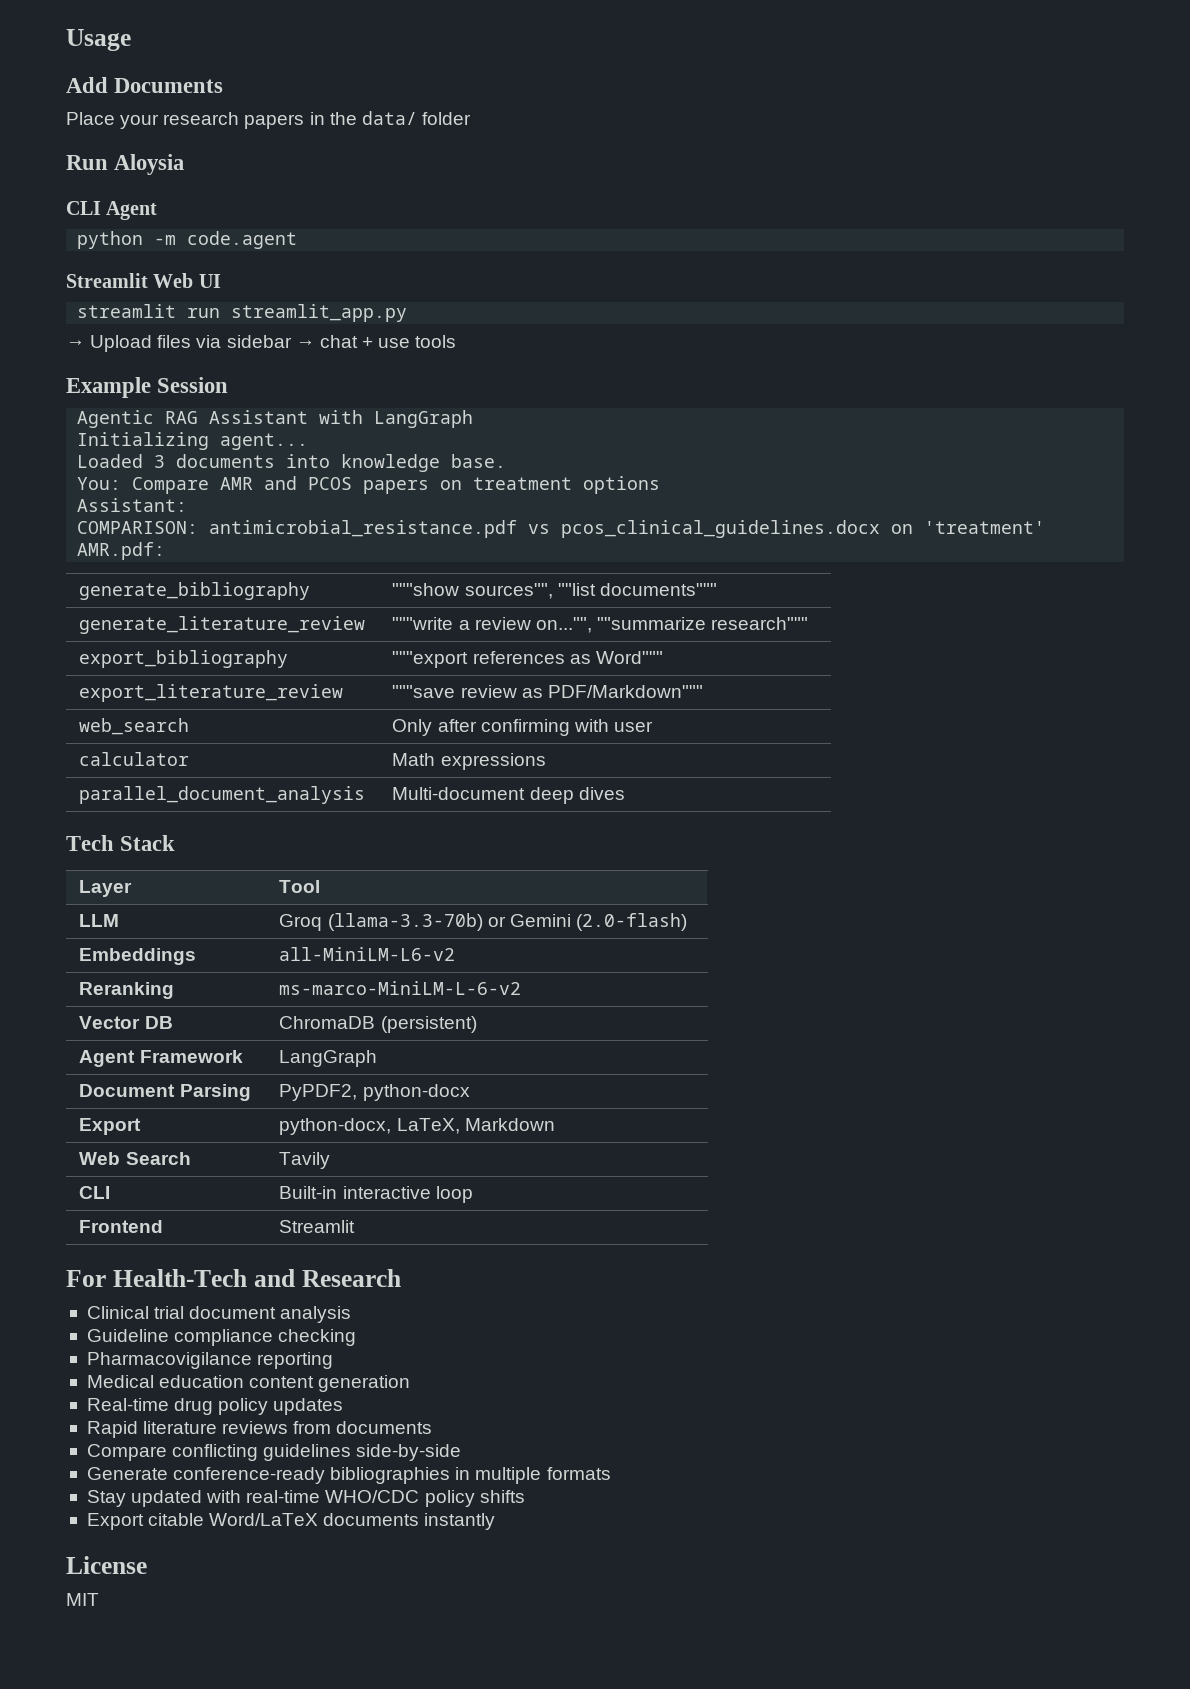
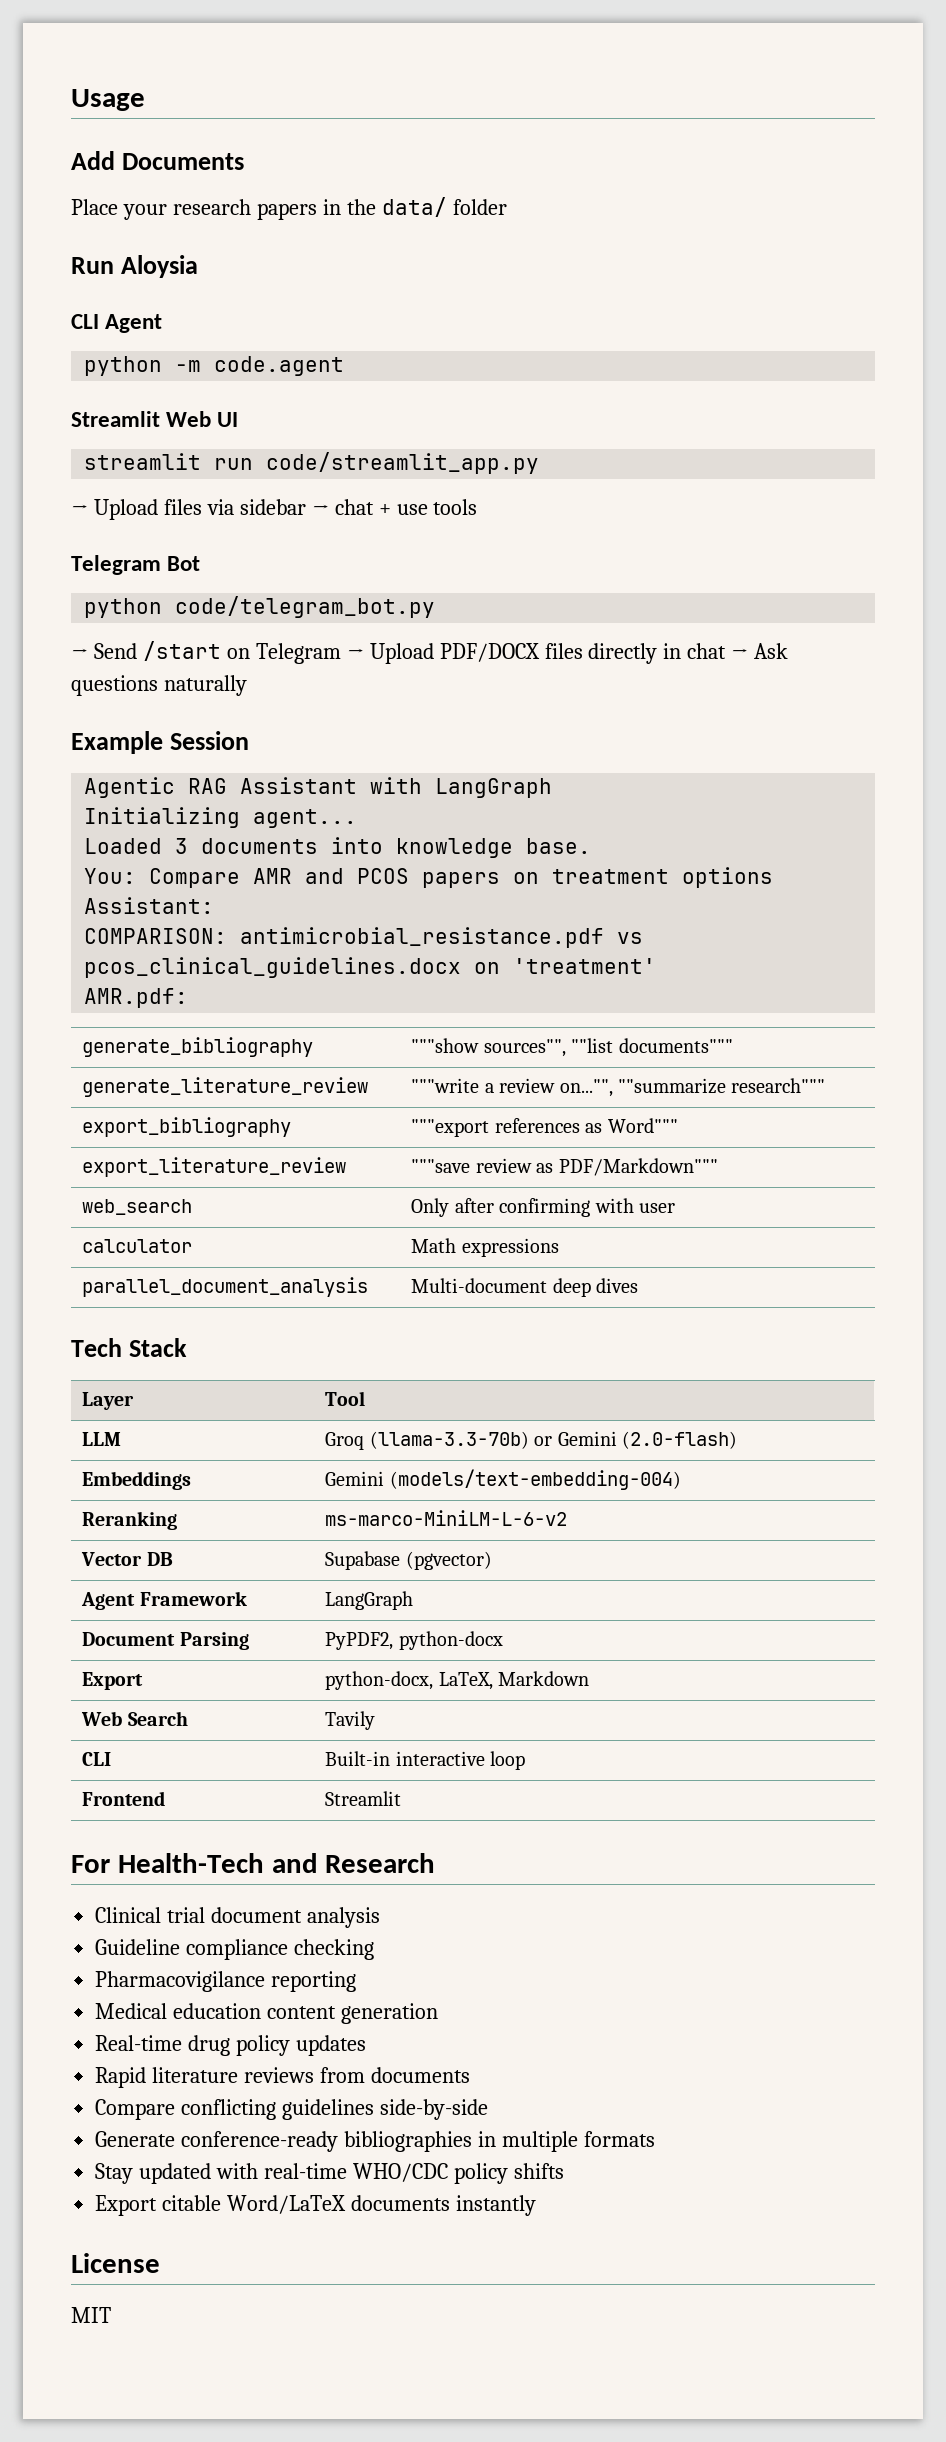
- streamlit run streamlit_app.py
+ streamlit run code/streamlit_app.py
+ Telegram Bot
+ python code/telegram_bot.py
+ → Send /start on Telegram → Upload PDF/DOCX files directly in chat → Ask questions naturally
- Embeddings | all-MiniLM-L6-v2
+ Embeddings | Gemini (models/text-embedding-004)
- Vector DB | ChromaDB (persistent)
+ Vector DB | Supabase (pgvector)

